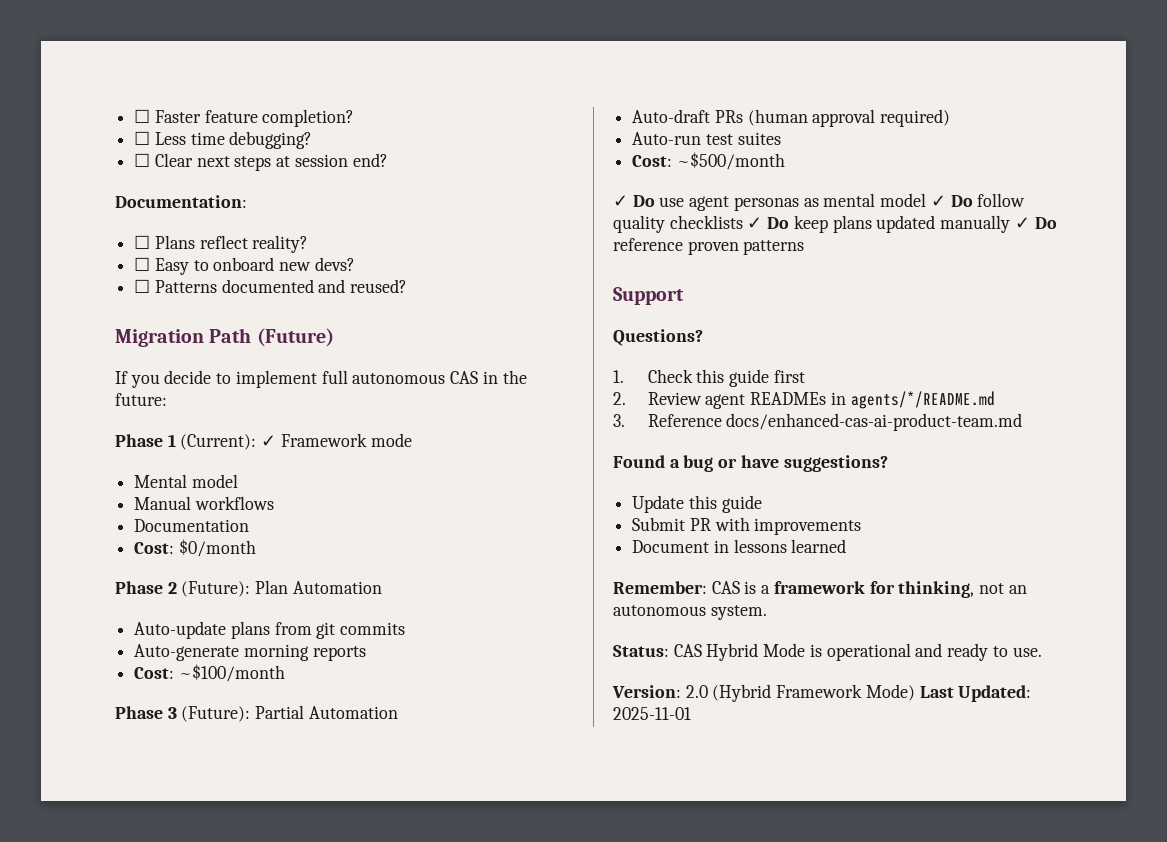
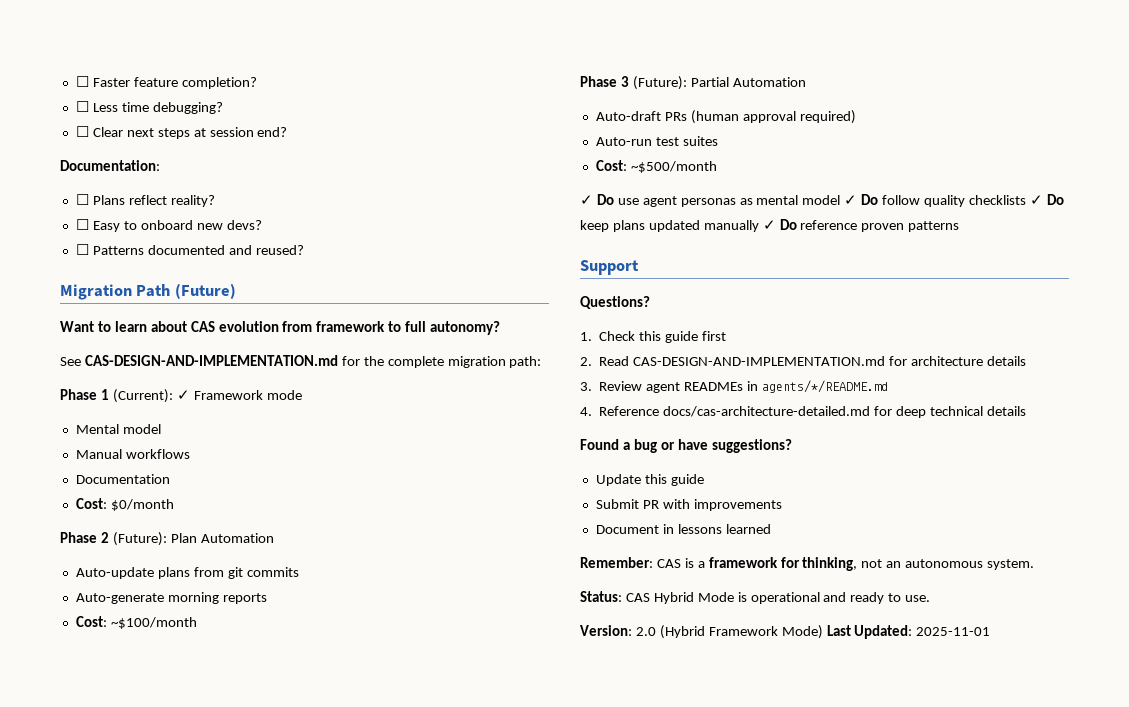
- If you decide to implement full autonomous CAS in the future:
+ Want to learn about CAS evolution from framework to full autonomy?
+ See CAS-DESIGN-AND-IMPLEMENTATION.md for the complete migration path:
- 2. Review agent READMEs in agents/*/README.md
+ 2. Read CAS-DESIGN-AND-IMPLEMENTATION.md for architecture details
+ 3. Review agent READMEs in agents/*/README.md
- 3. Reference docs/enhanced-cas-ai-product-team.md
+ 4. Reference docs/cas-architecture-detailed.md for deep technical details

